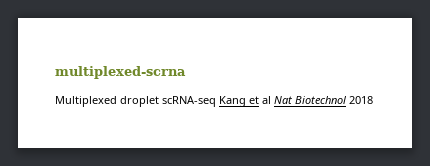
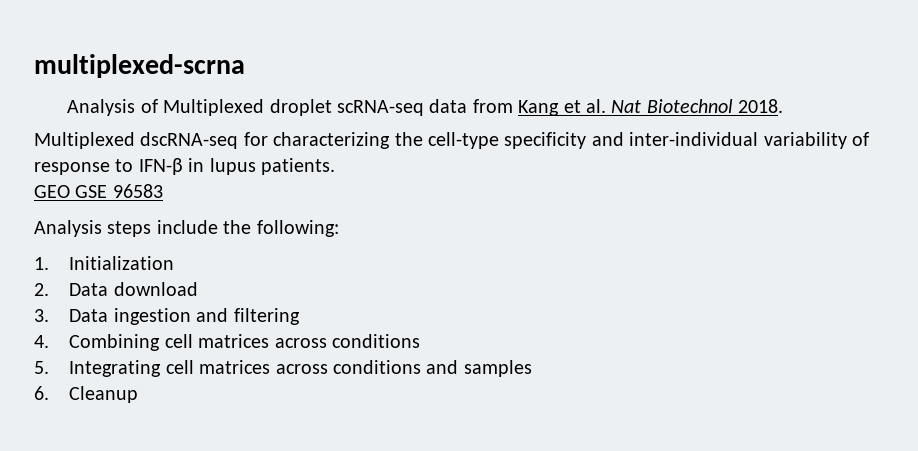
- Multiplexed droplet scRNA-seq Kang et al Nat Biotechnol 2018
+ Analysis of Multiplexed droplet scRNA-seq data from Kang et al. Nat Biotechnol 2018.
+ Multiplexed dscRNA-seq for characterizing the cell-type specificity and inter-individual variability of response to IFN-β in lupus patients.
+ GEO GSE 96583
+ Analysis steps include the following:
+ 1. Initialization
+ 2. Data download
+ 3. Data ingestion and filtering
+ 4. Combining cell matrices across conditions
+ 5. Integrating cell matrices across conditions and samples
+ 6. Cleanup

